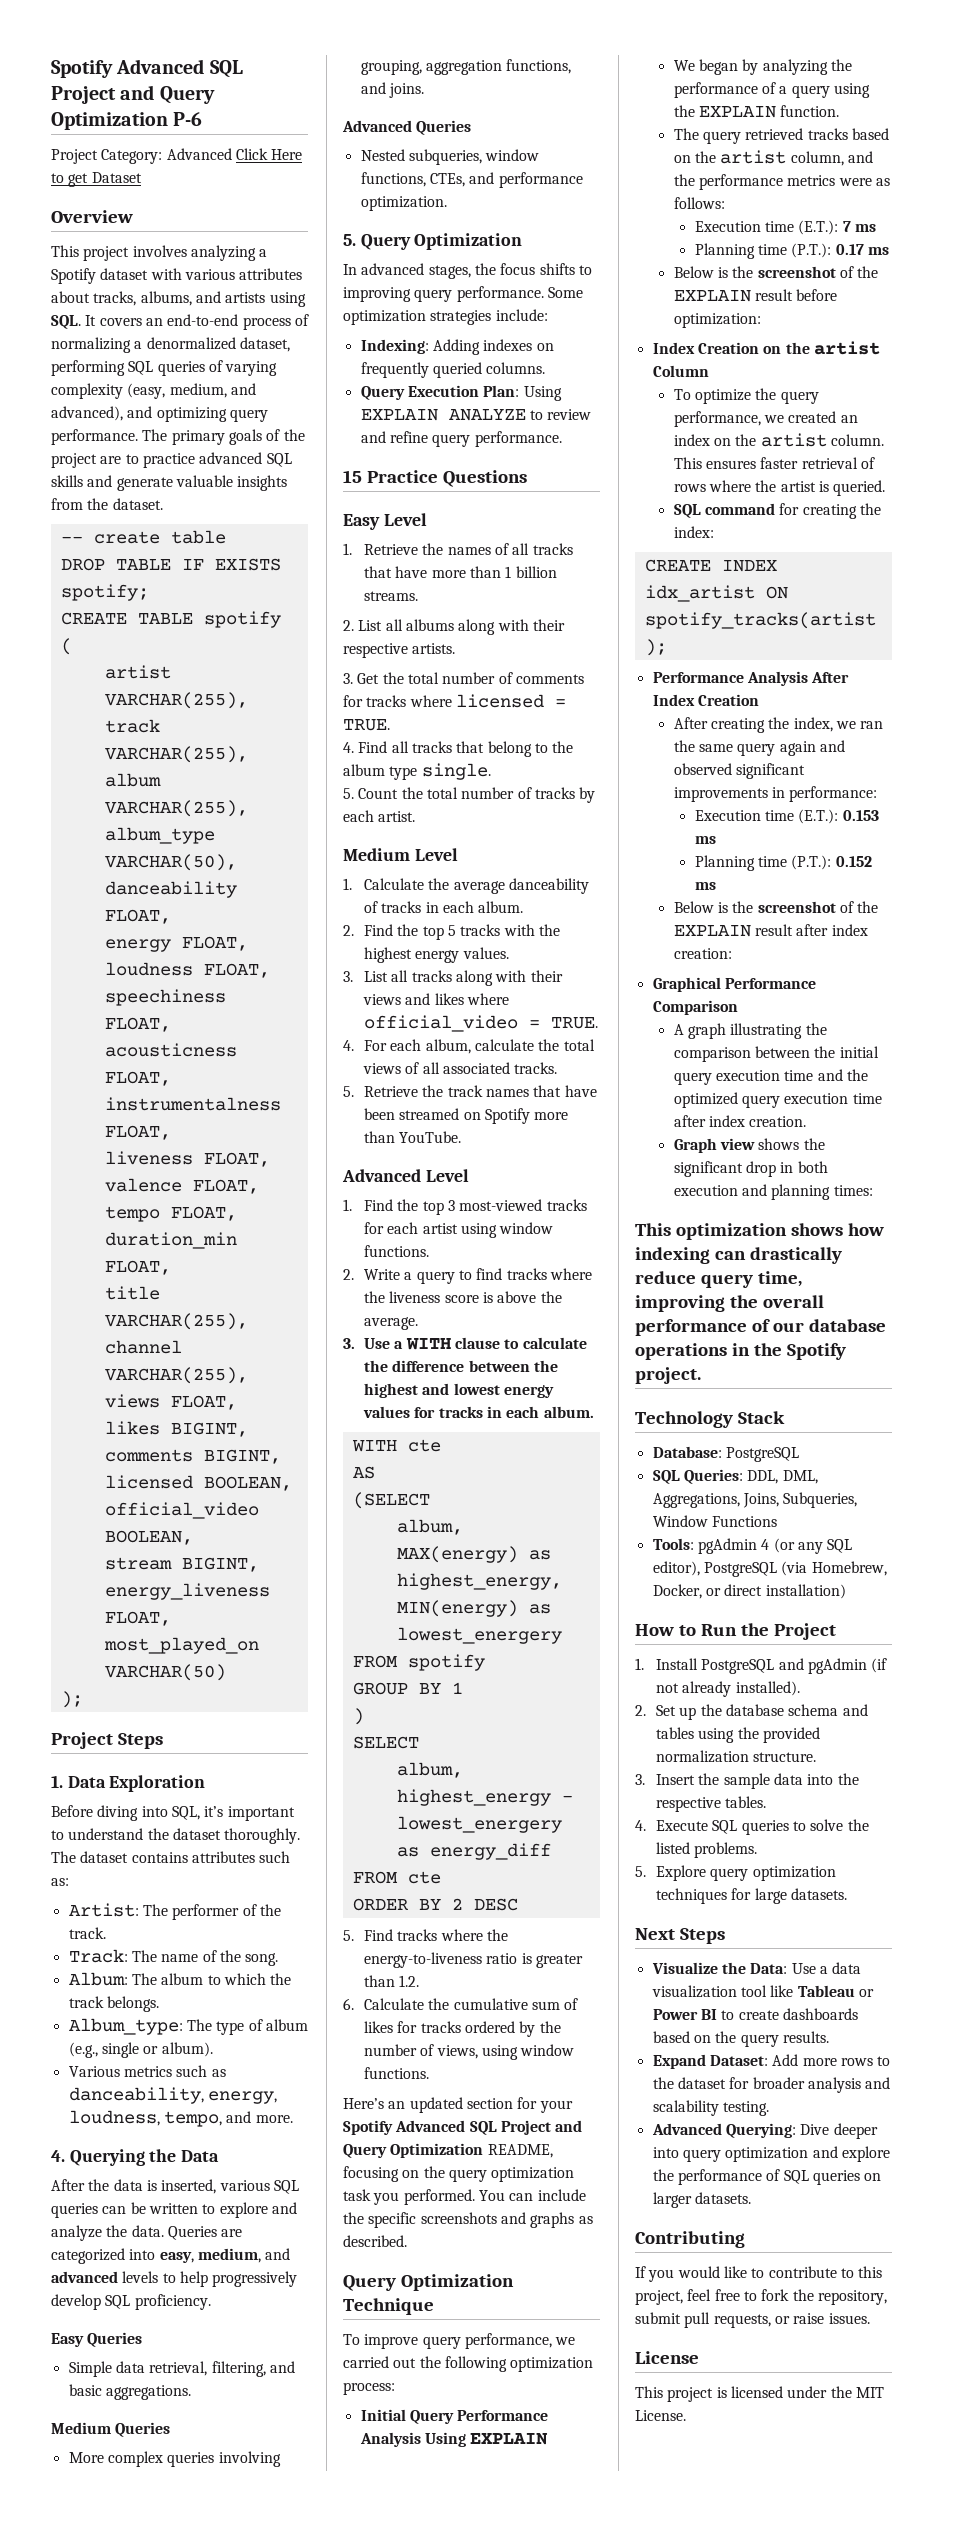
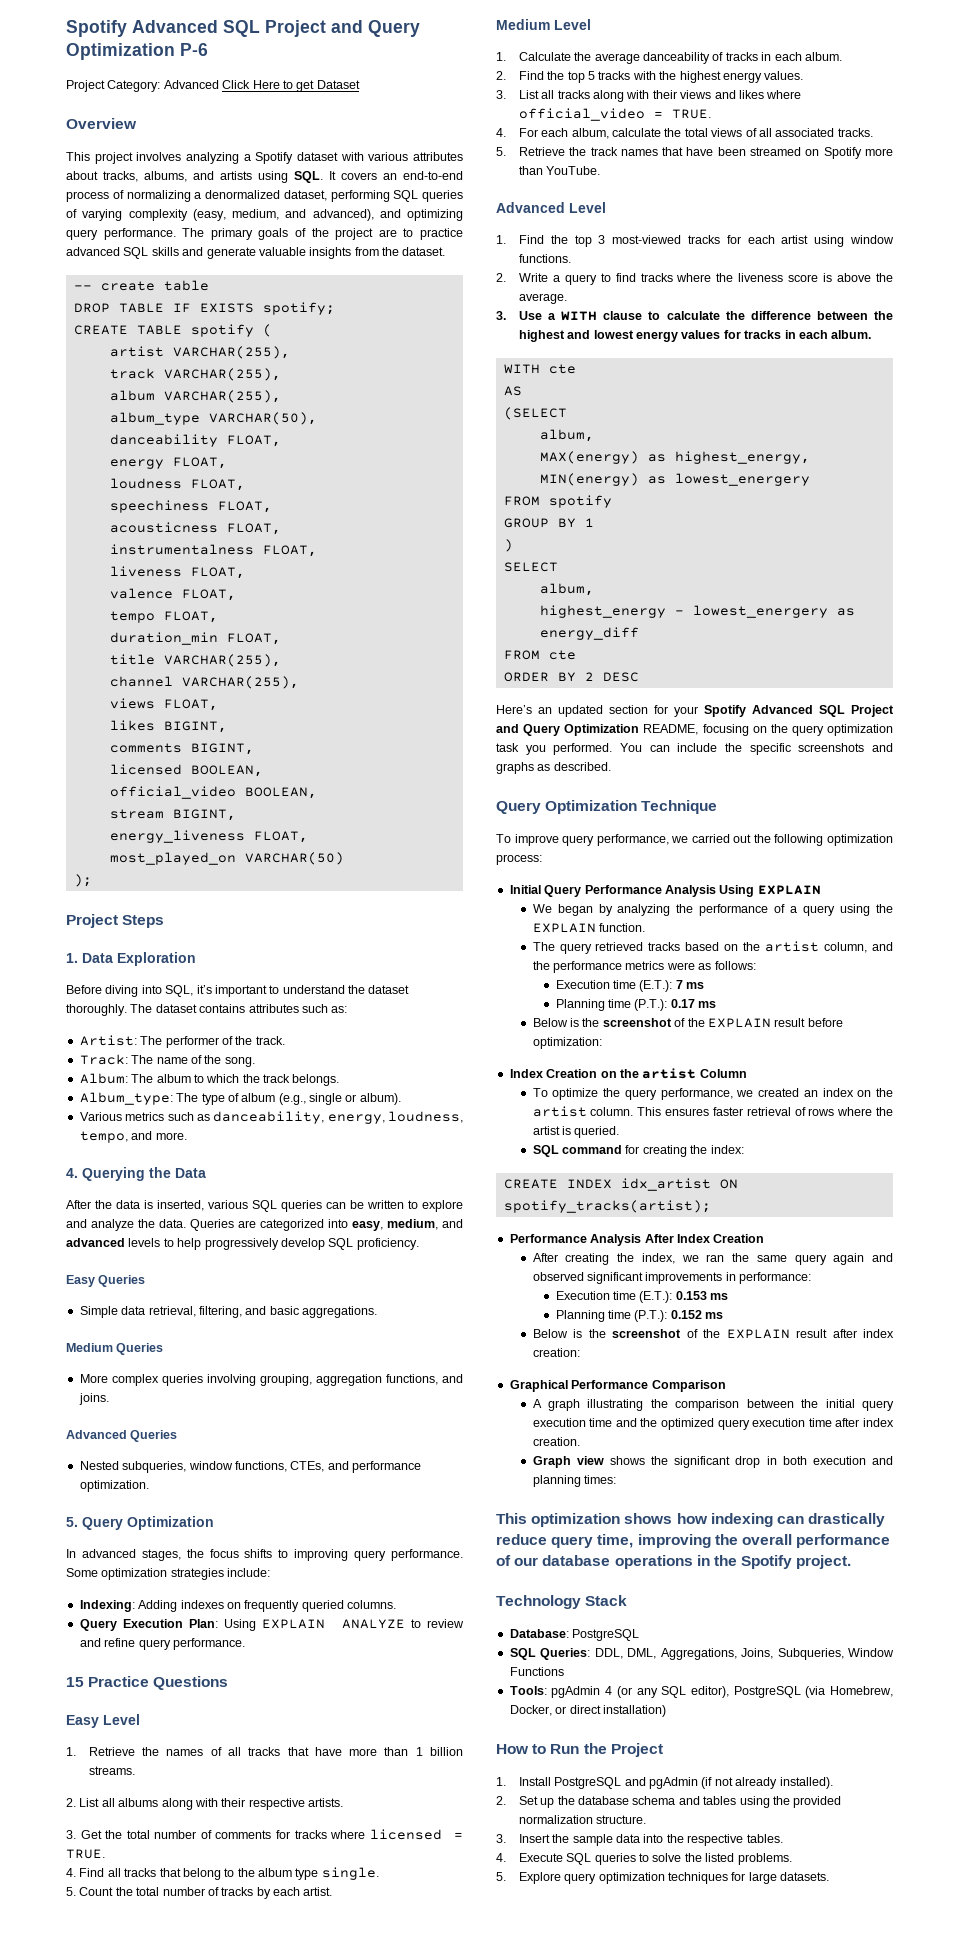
- 5. Find tracks where the energy-to-liveness ratio is greater than 1.2.
- 6. Calculate the cumulative sum of likes for tracks ordered by the number of views, using window functions.
- Next Steps
- Visualize the Data: Use a data visualization tool like Tableau or Power BI to create dashboards based on the query results.
- Expand Dataset: Add more rows to the dataset for broader analysis and scalability testing.
- Advanced Querying: Dive deeper into query optimization and explore the performance of SQL queries on larger datasets.
- Contributing
- If you would like to contribute to this project, feel free to fork the repository, submit pull requests, or raise issues.
- License
- This project is licensed under the MIT License.

